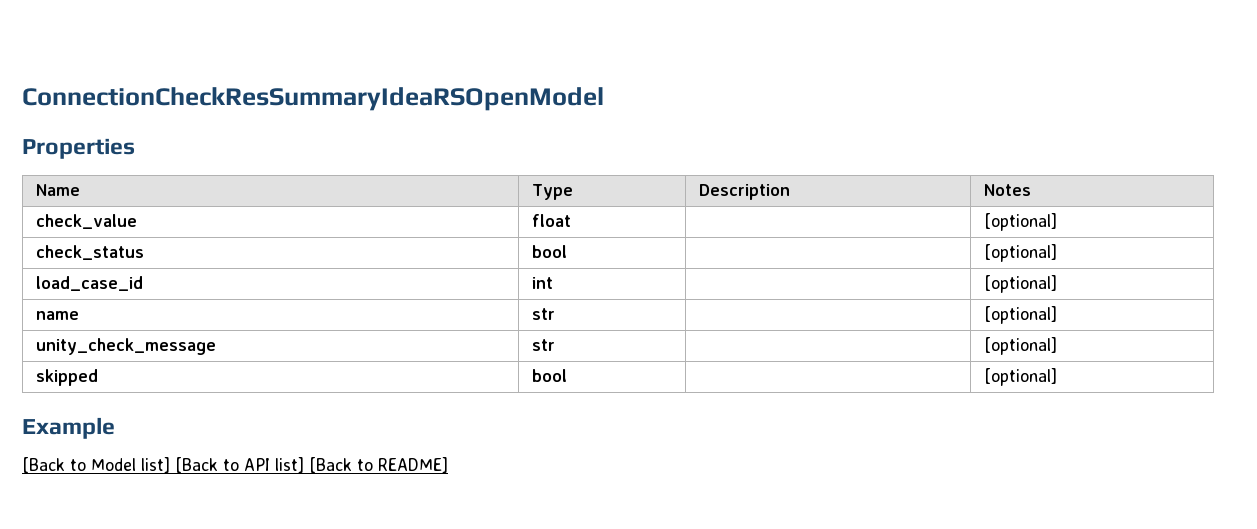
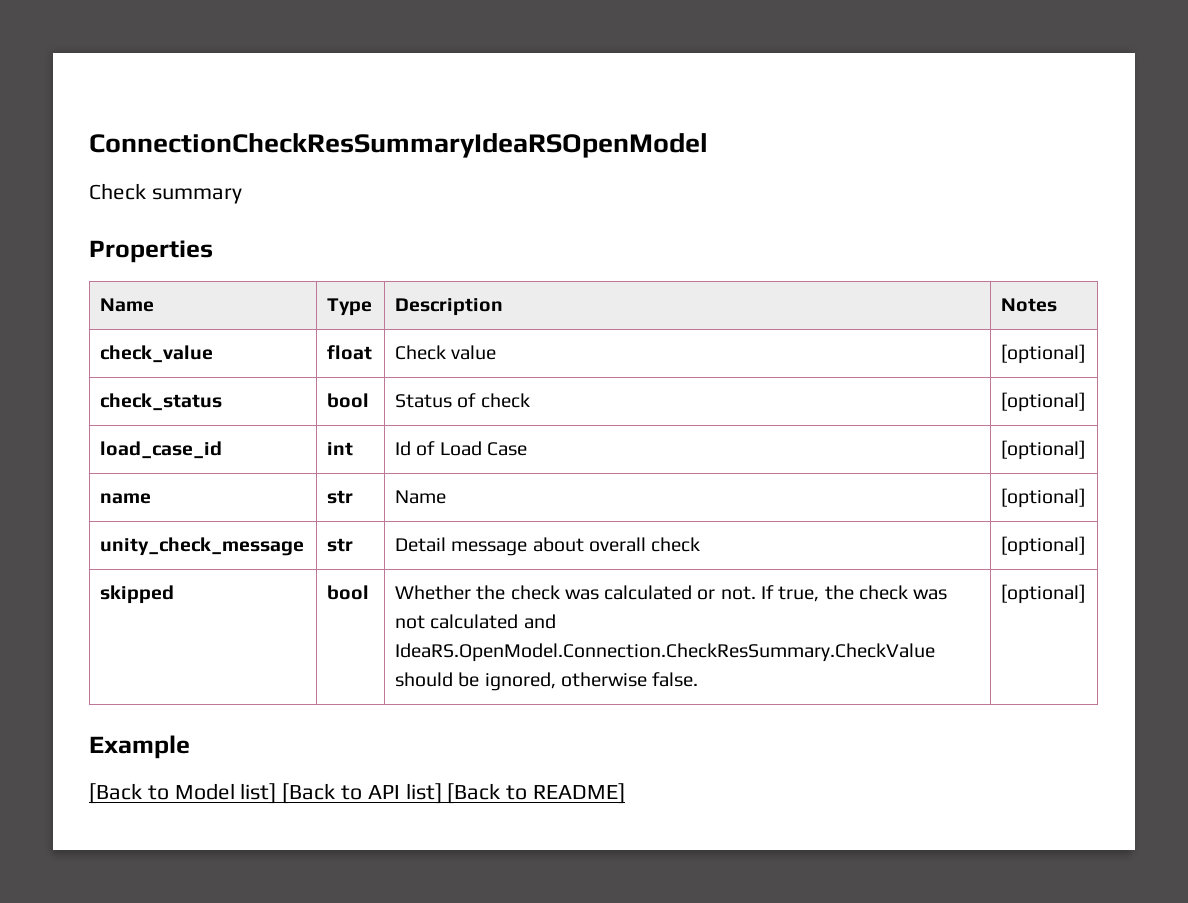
+ Check summary
- check_value | float | | [optional]
+ check_value | float | Check value | [optional]
- check_status | bool | | [optional]
+ check_status | bool | Status of check | [optional]
- load_case_id | int | | [optional]
+ load_case_id | int | Id of Load Case | [optional]
- name | str | | [optional]
+ name | str | Name | [optional]
- unity_check_message | str | | [optional]
- skipped | bool | | [optional]
+ unity_check_message | str | Detail message about overall check | [optional]
+ skipped | bool | Whether the check was calculated or not. If true, the check was not calculated and IdeaRS.OpenModel.Connection.CheckResSummary.CheckValue should be ignored, otherwise false. | [optional]

